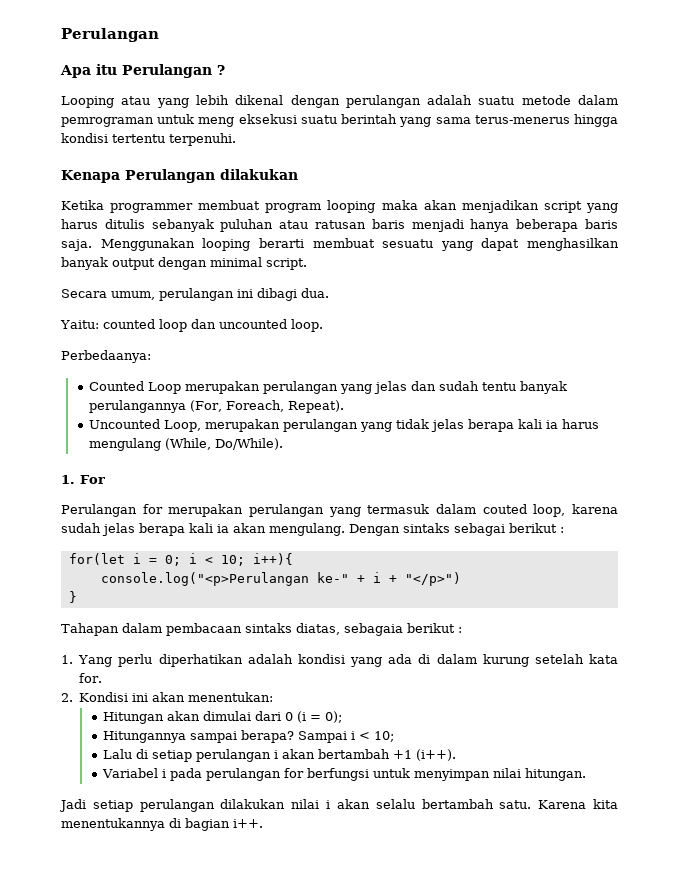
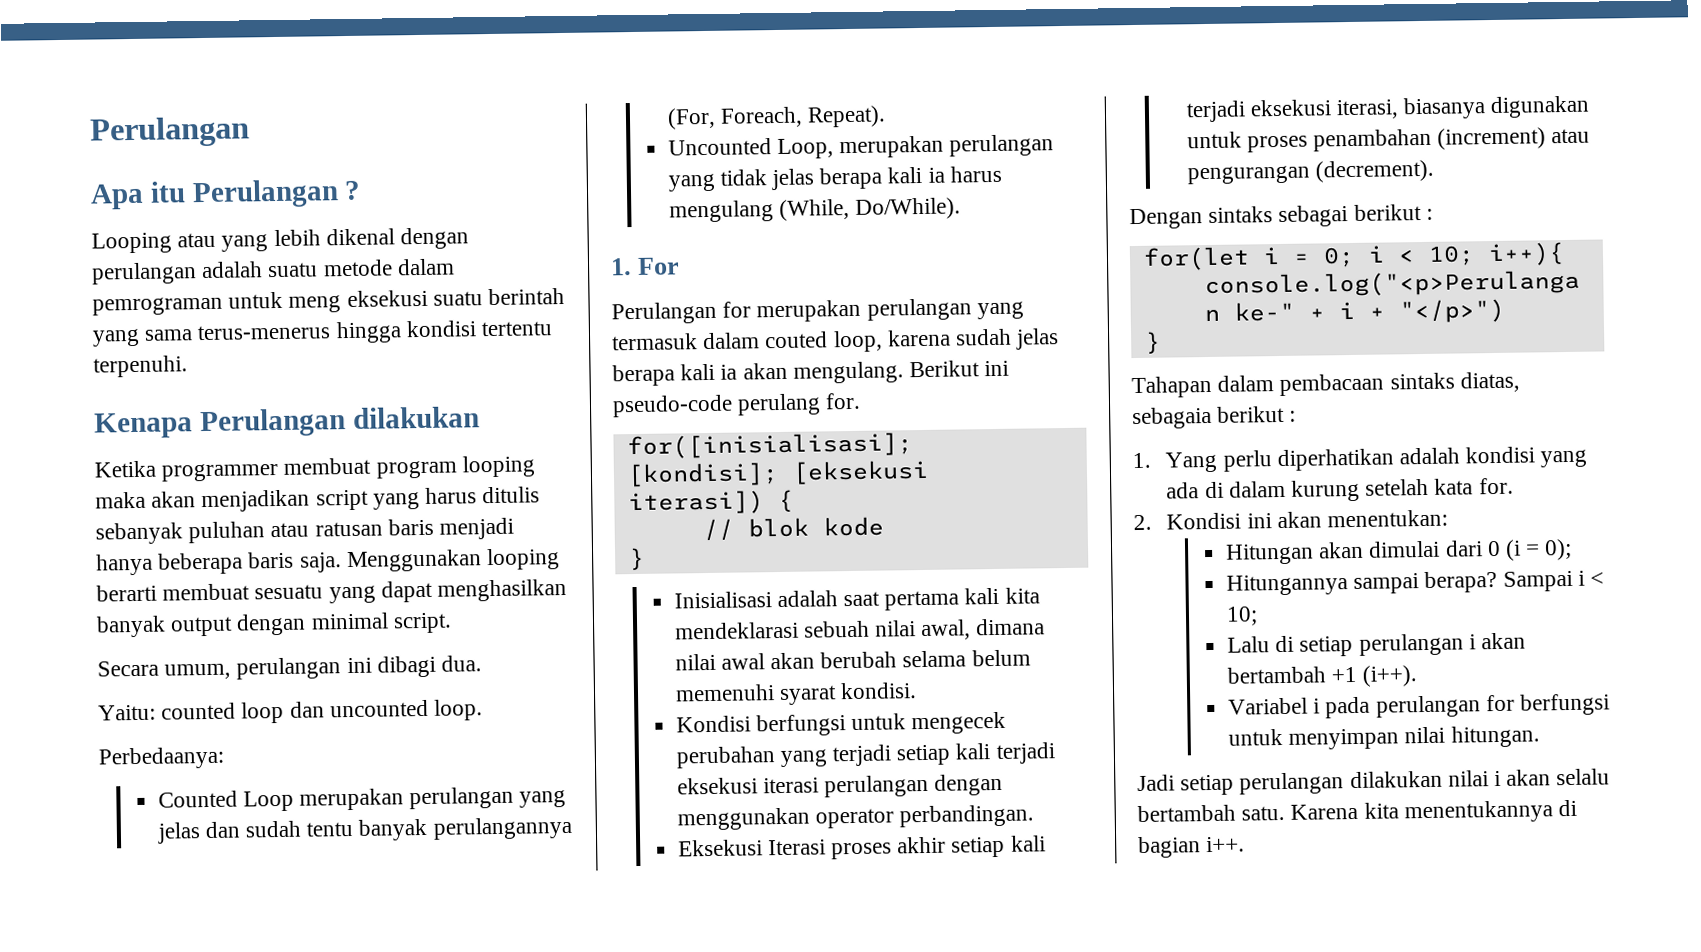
- Perulangan for merupakan perulangan yang termasuk dalam couted loop, karena sudah jelas berapa kali ia akan mengulang. Dengan sintaks sebagai berikut :
+ Perulangan for merupakan perulangan yang termasuk dalam couted loop, karena sudah jelas berapa kali ia akan mengulang. Berikut ini pseudo-code perulang for.
+ for([inisialisasi]; [kondisi]; [eksekusi iterasi]) {
+ // blok kode
+ }
+ Inisialisasi adalah saat pertama kali kita mendeklarasi sebuah nilai awal, dimana nilai awal akan berubah selama belum memenuhi syarat kondisi.
+ Kondisi berfungsi untuk mengecek perubahan yang terjadi setiap kali terjadi eksekusi iterasi perulangan dengan menggunakan operator perbandingan.
+ Eksekusi Iterasi proses akhir setiap kali terjadi eksekusi iterasi, biasanya digunakan untuk proses penambahan (increment) atau pengurangan (decrement).
+ Dengan sintaks sebagai berikut :

